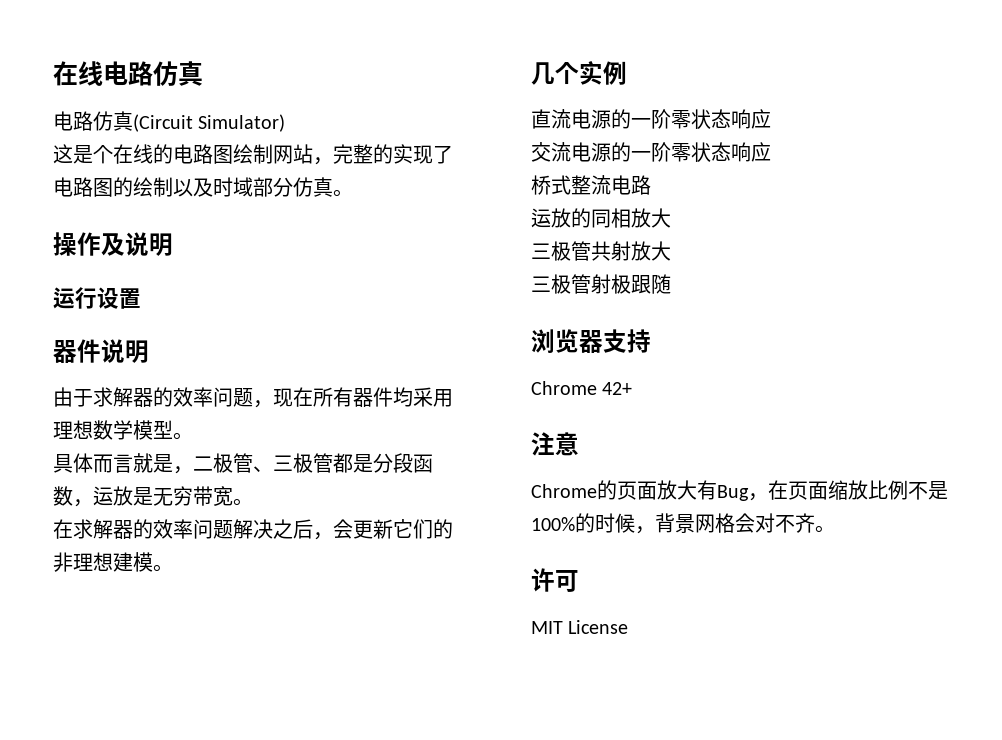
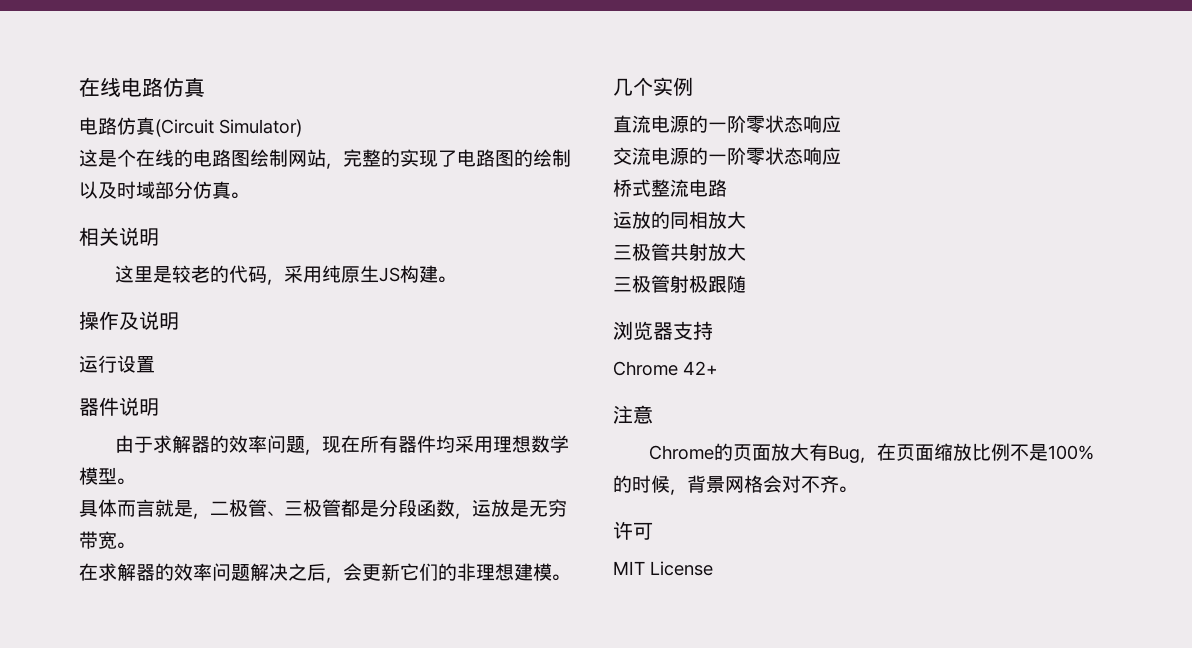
+ 相关说明
+ 这里是较老的代码，采用纯原生JS构建。

